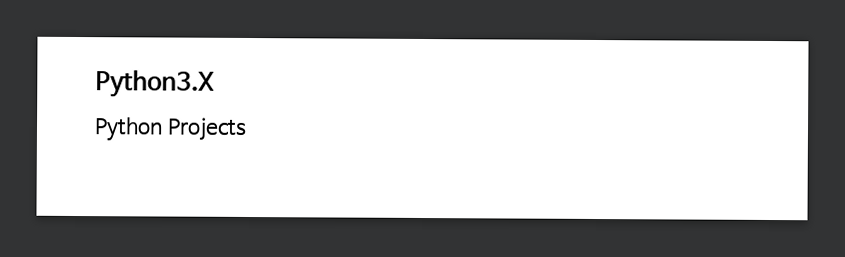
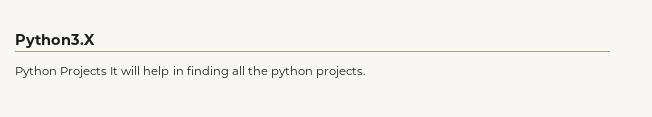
- Python Projects
+ Python Projects It will help in finding all the python projects.

